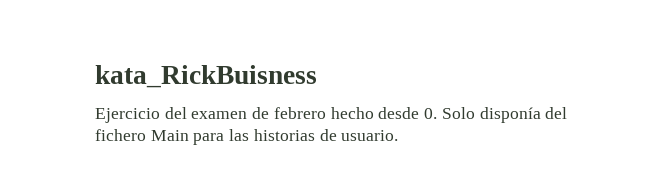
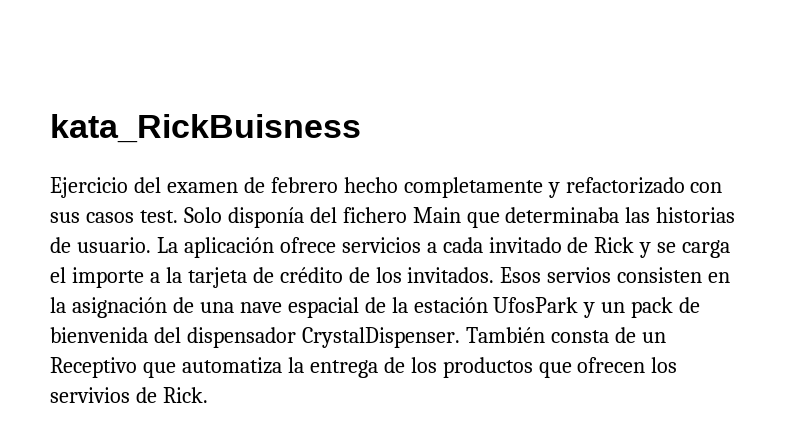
- Ejercicio del examen de febrero hecho desde 0. Solo disponía del fichero Main para las historias de usuario.
+ Ejercicio del examen de febrero hecho completamente y refactorizado con sus casos test. Solo disponía del fichero Main que determinaba las historias de usuario.
+ La aplicación ofrece servicios a cada invitado de Rick y se carga el importe a la tarjeta de crédito de los invitados. Esos servios consisten en la asignación de una nave espacial de la estación UfosPark y un pack de bienvenida del dispensador CrystalDispenser. También consta de un Receptivo que automatiza la entrega de los productos que ofrecen los servivios de Rick.

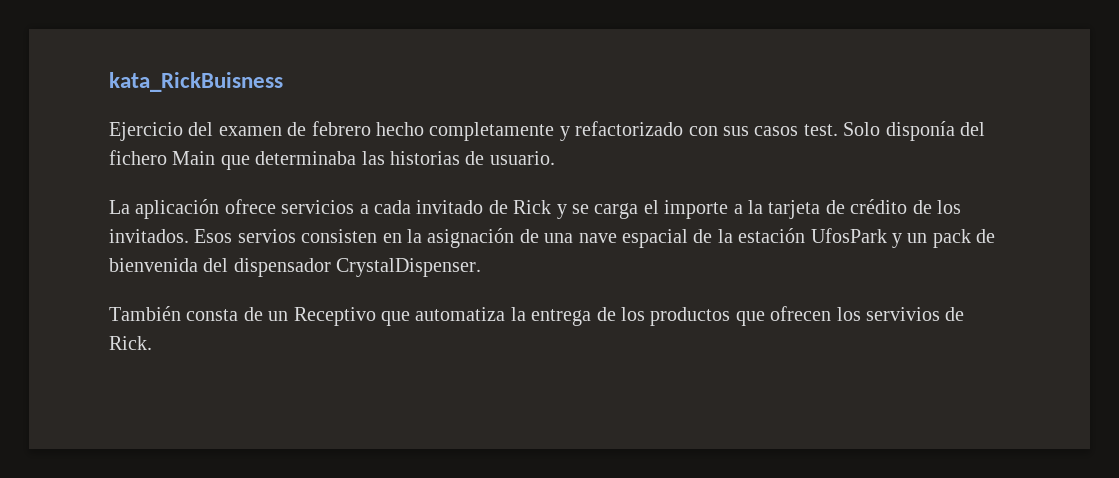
- Solo disponía del fichero Main que determinaba las historias de usuario. La aplicación ofrece servicios a cada invitado de Rick y se carga el importe a la tarjeta de crédito de los invitados.
+ Solo disponía del fichero Main que determinaba las historias de usuario.
+ La aplicación ofrece servicios a cada invitado de Rick y se carga el importe a la tarjeta de crédito de los invitados.
- Esos servios consisten en la asignación de una nave espacial de la estación UfosPark y un pack de bienvenida del dispensador CrystalDispenser. También consta de un Receptivo que automatiza la entrega de los productos que ofrecen los servivios de Rick.
+ Esos servios consisten en la asignación de una nave espacial de la estación UfosPark y un pack de bienvenida del dispensador CrystalDispenser.
+ También consta de un Receptivo que automatiza la entrega de los productos que ofrecen los servivios de Rick.

